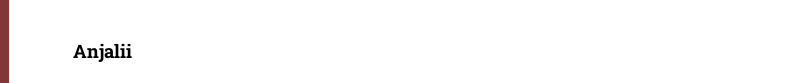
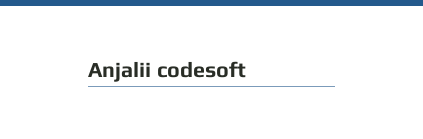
- Anjalii
+ Anjalii codesoft

